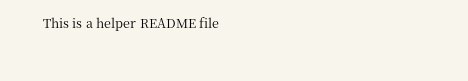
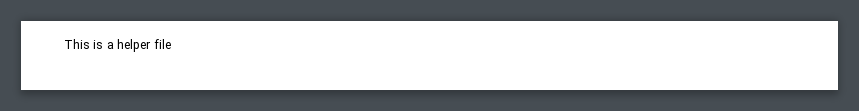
- This is a helper README file
+ This is a helper file

